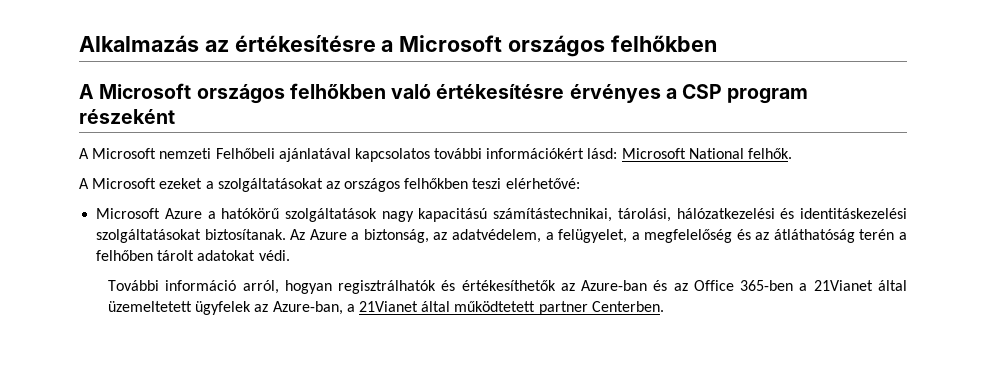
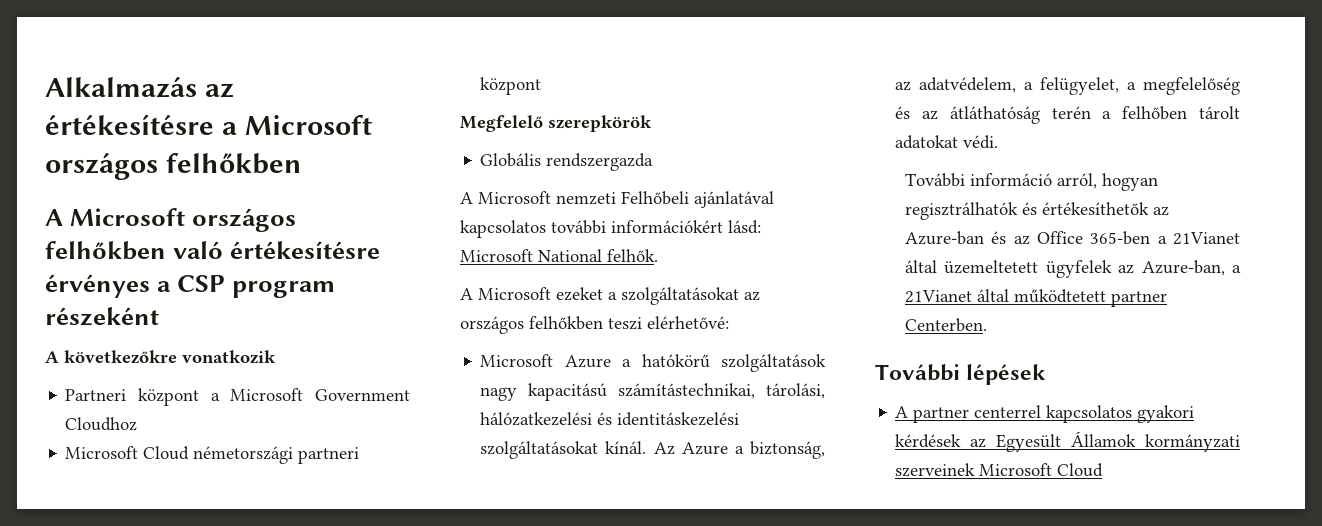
+ A következőkre vonatkozik
+ Partneri központ a Microsoft Government Cloudhoz
+ Microsoft Cloud németországi partneri központ
+ Megfelelő szerepkörök
+ Globális rendszergazda
- Microsoft Azure a hatókörű szolgáltatások nagy kapacitású számítástechnikai, tárolási, hálózatkezelési és identitáskezelési szolgáltatásokat biztosítanak.
+ Microsoft Azure a hatókörű szolgáltatások nagy kapacitású számítástechnikai, tárolási, hálózatkezelési és identitáskezelési szolgáltatásokat kínál.
+ További lépések
+ A partner centerrel kapcsolatos gyakori kérdések az Egyesült Államok kormányzati szerveinek Microsoft Cloud

